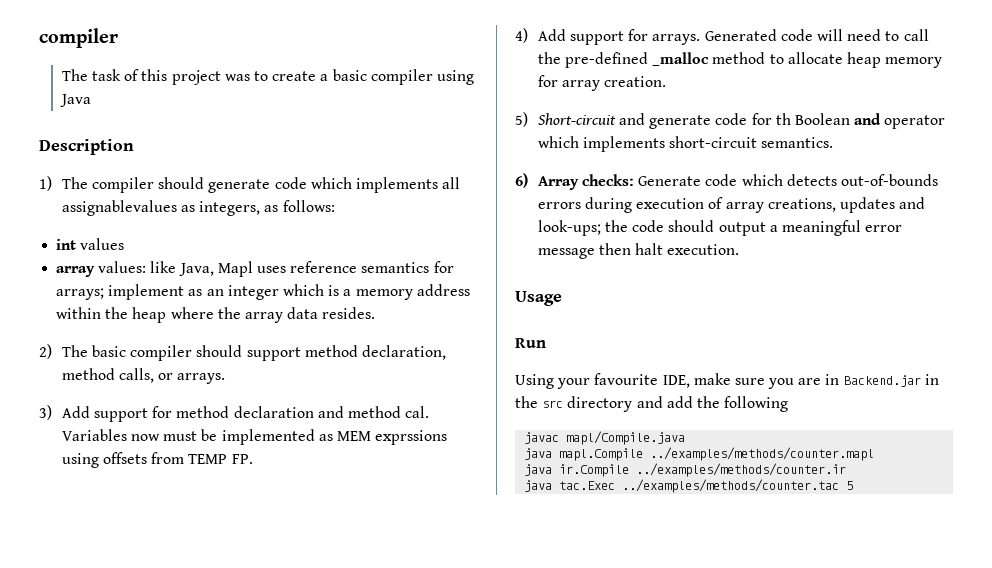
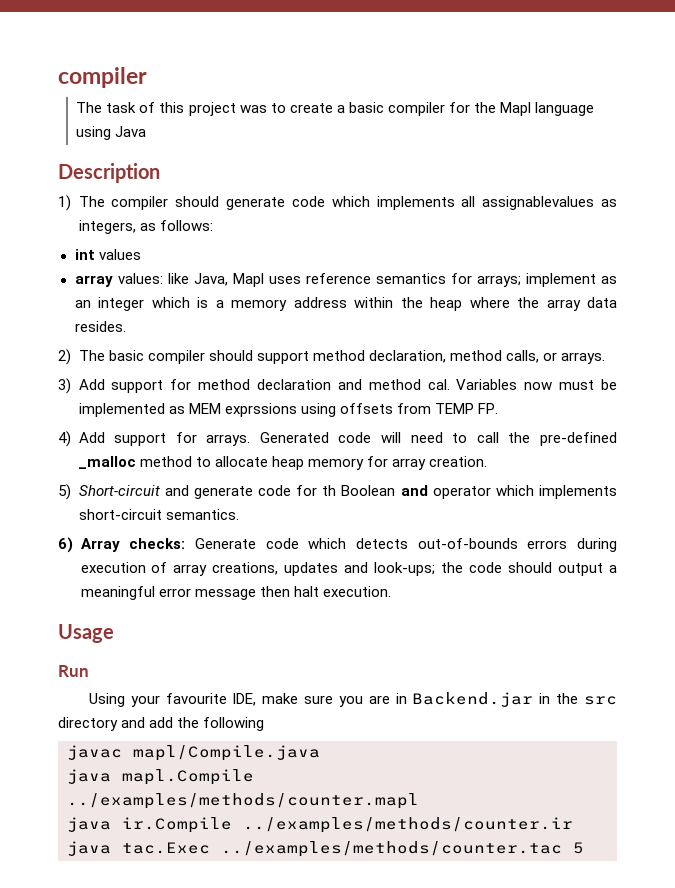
- The task of this project was to create a basic compiler using Java
+ The task of this project was to create a basic compiler for the Mapl language using Java

